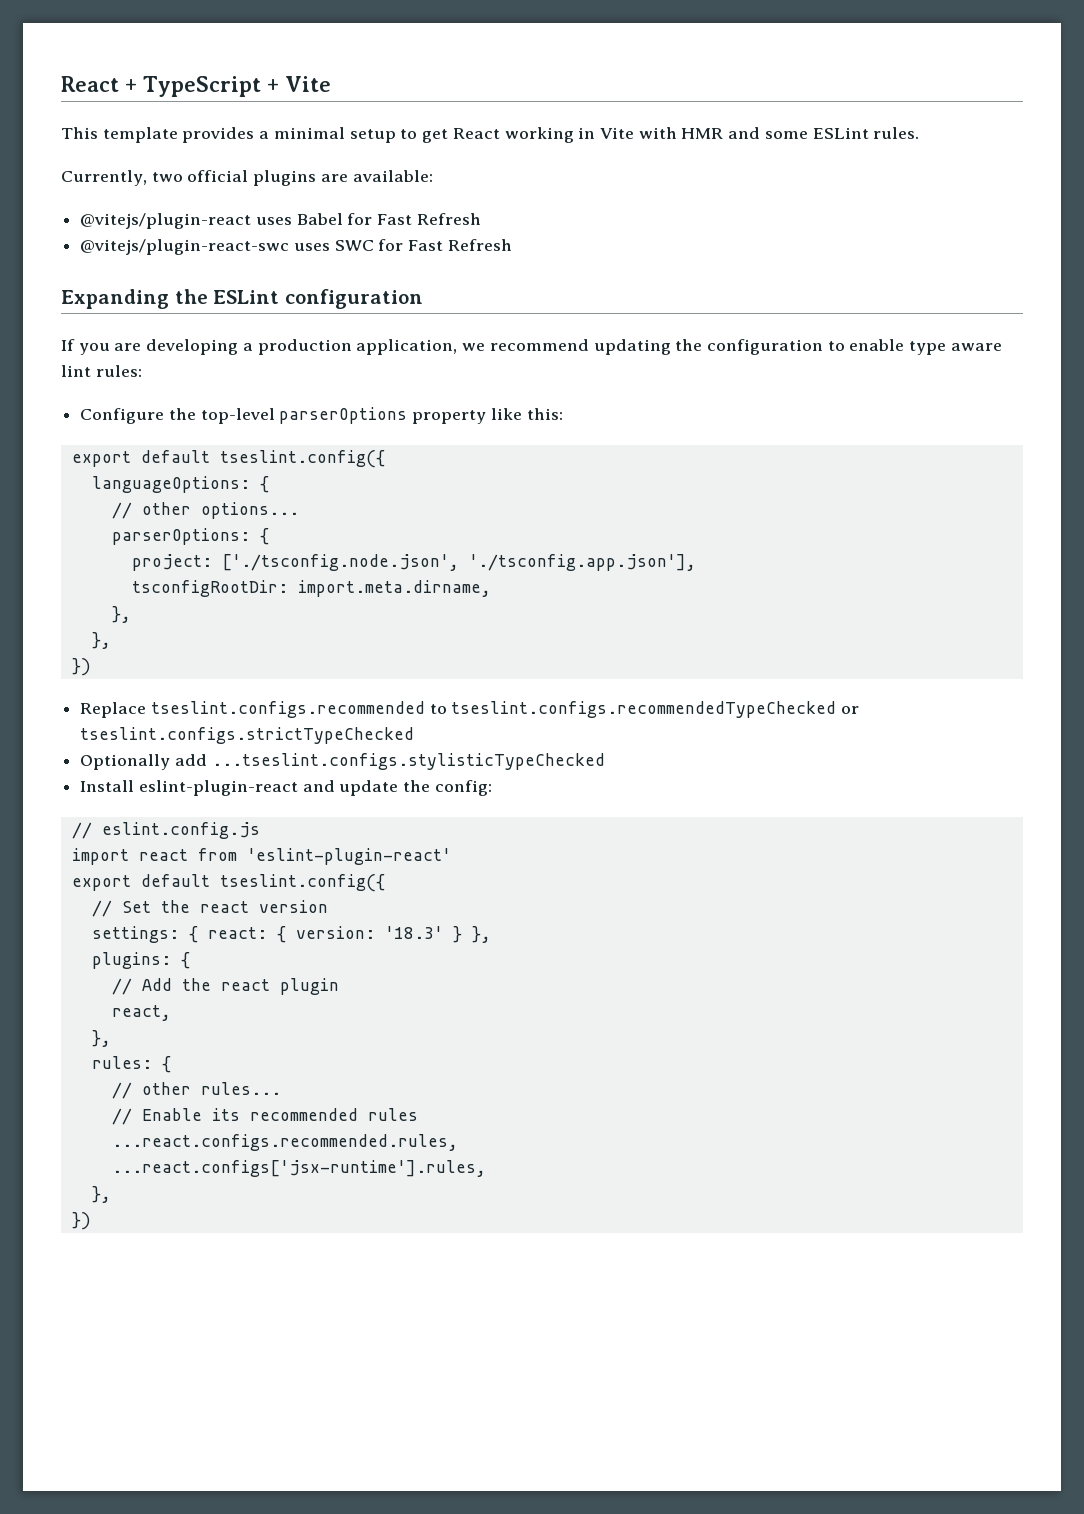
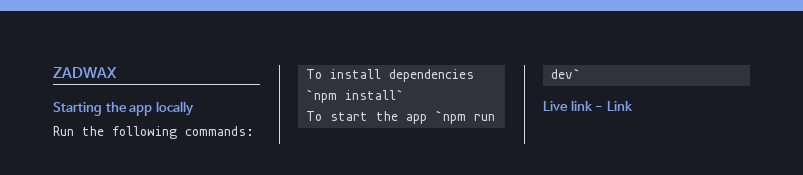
- React + TypeScript + Vite
- This template provides a minimal setup to get React working in Vite with HMR and some ESLint rules.
- Currently, two official plugins are available:
- @vitejs/plugin-react uses Babel for Fast Refresh
- @vitejs/plugin-react-swc uses SWC for Fast Refresh
- Expanding the ESLint configuration
- If you are developing a production application, we recommend updating the configuration to enable type aware lint rules:
- Configure the top-level parserOptions property like this:
- export default tseslint.config({
- languageOptions: {
- // other options...
- parserOptions: {
- project: ['./tsconfig.node.json', './tsconfig.app.json'],
- tsconfigRootDir: import.meta.dirname,
- },
- },
- })
- Replace tseslint.configs.recommended to tseslint.configs.recommendedTypeChecked or tseslint.configs.strictTypeChecked
- Optionally add ...tseslint.configs.stylisticTypeChecked
- Install eslint-plugin-react and update the config:
- // eslint.config.js
- import react from 'eslint-plugin-react'
- export default tseslint.config({
- // Set the react version
- settings: { react: { version: '18.3' } },
- plugins: {
- // Add the react plugin
- react,
- },
- rules: {
- // other rules...
- // Enable its recommended rules
- ...react.configs.recommended.rules,
- ...react.configs['jsx-runtime'].rules,
- },
- })
+ ZADWAX
+ Starting the app locally
+ Run the following commands:
+ To install dependencies `npm install`
+ To start the app `npm run dev`
+ Live link - Link

